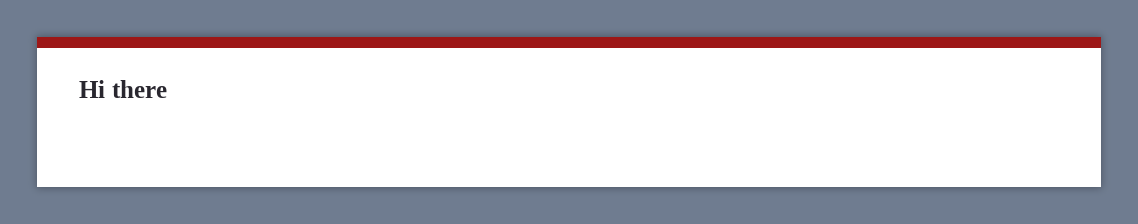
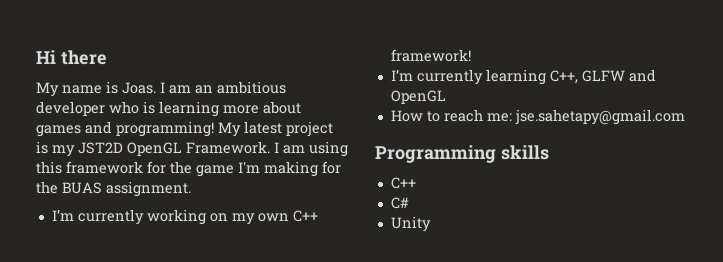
+ My name is Joas. I am an ambitious developer who is learning more about games and programming! My latest project is my JST2D OpenGL Framework. I am using this framework for the game I'm making for the BUAS assignment.
+ I’m currently working on my own C++ framework!
+ I’m currently learning C++, GLFW and OpenGL
+ How to reach me: jse.sahetapy@gmail.com
+ Programming skills
+ C++
+ C#
+ Unity

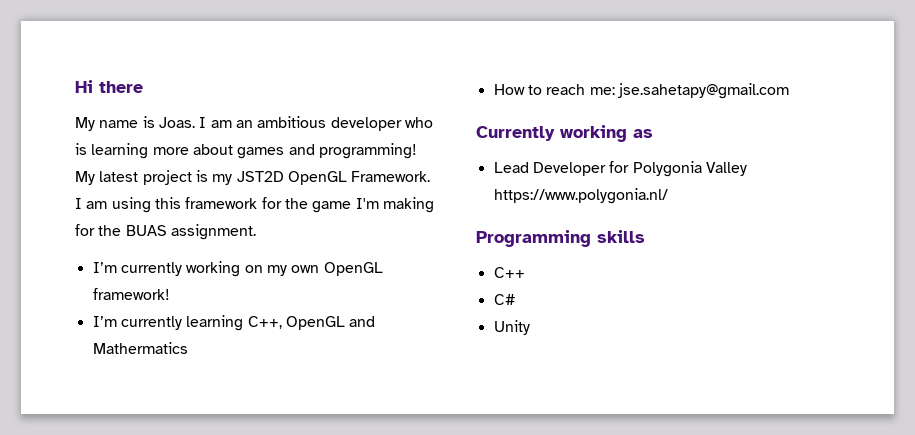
- I’m currently working on my own C++ framework!
+ I’m currently working on my own OpenGL framework!
- I’m currently learning C++, GLFW and OpenGL
+ I’m currently learning C++, OpenGL and Mathermatics
+ Currently working as
+ Lead Developer for Polygonia Valley https://www.polygonia.nl/

